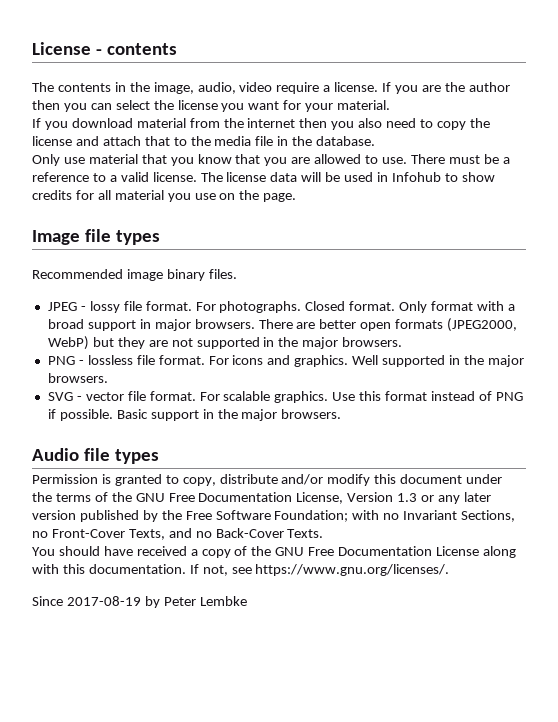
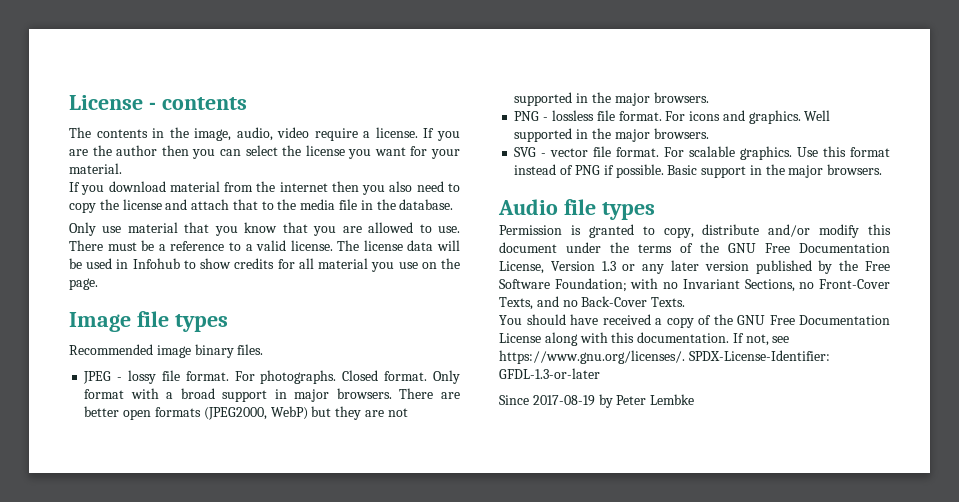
- If not, see https://www.gnu.org/licenses/.
+ If not, see https://www.gnu.org/licenses/. SPDX-License-Identifier: GFDL-1.3-or-later

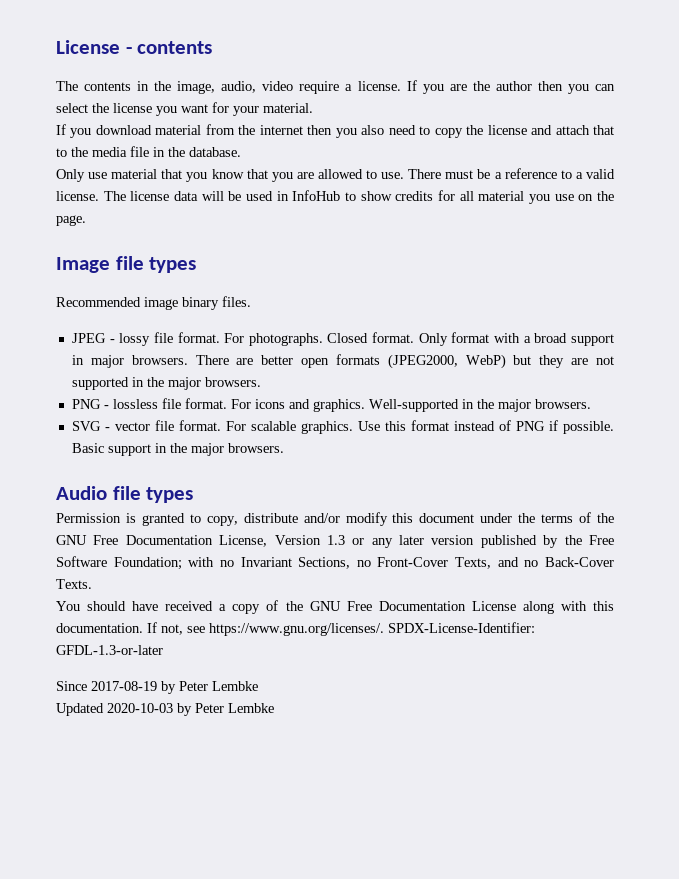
- The license data will be used in Infohub to show credits for all material you use on the page.
+ The license data will be used in InfoHub to show credits for all material you use on the page.
- Well supported in the major browsers.
+ Well-supported in the major browsers.
+ Updated 2020-10-03 by Peter Lembke

